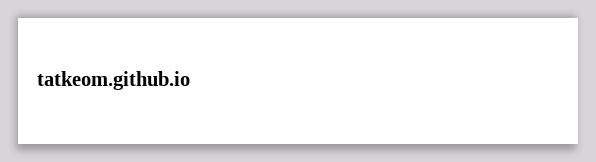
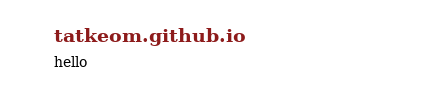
+ hello

